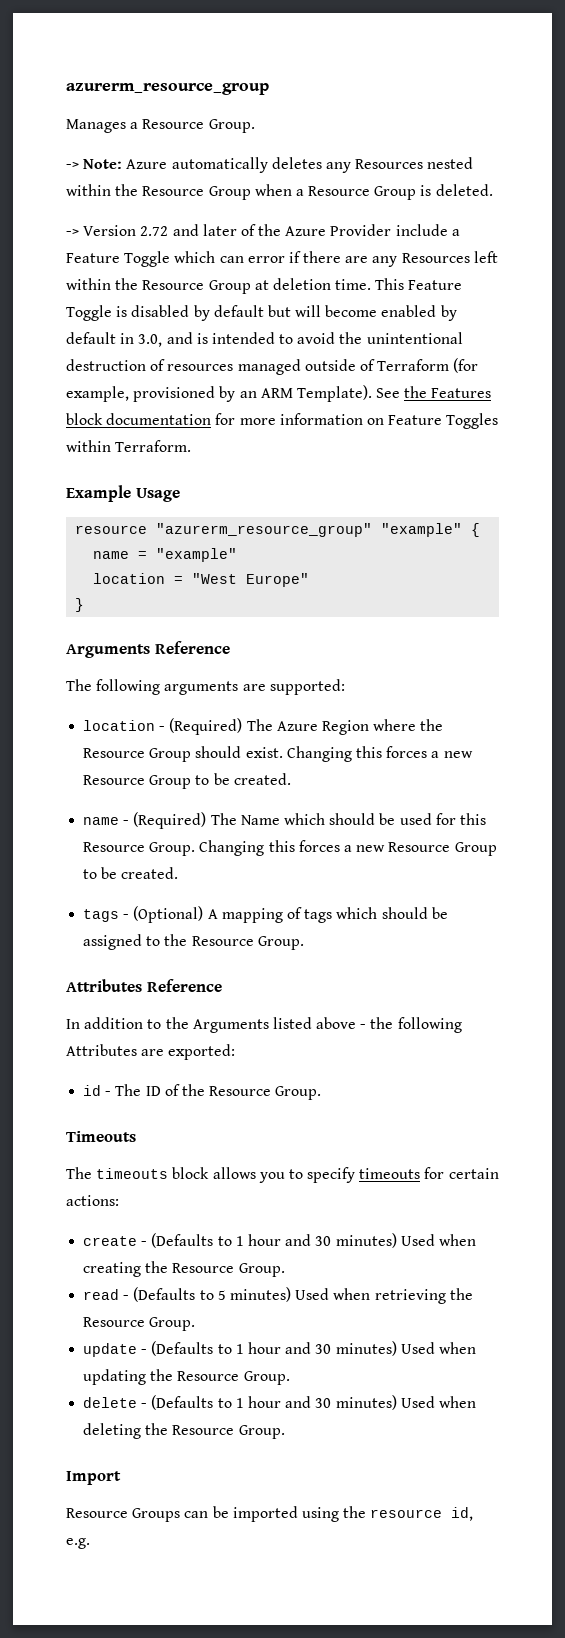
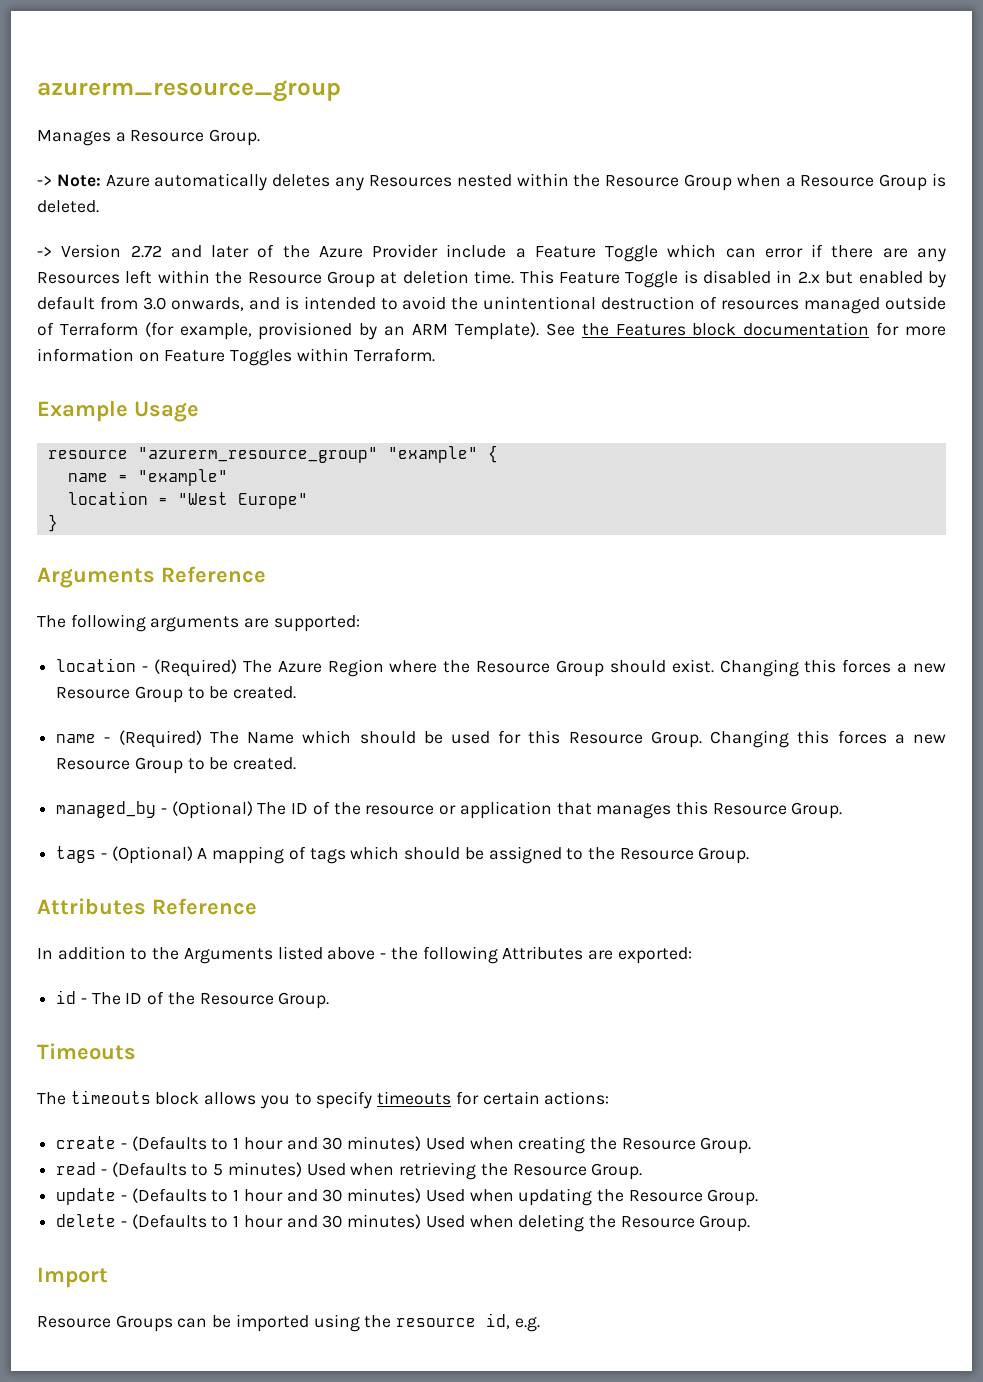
- This Feature Toggle is disabled by default but will become enabled by default in 3.0, and is intended to avoid the unintentional destruction of resources managed outside of Terraform (for example, provisioned by an ARM Template).
+ This Feature Toggle is disabled in 2.x but enabled by default from 3.0 onwards, and is intended to avoid the unintentional destruction of resources managed outside of Terraform (for example, provisioned by an ARM Template).
+ managed_by - (Optional) The ID of the resource or application that manages this Resource Group.

